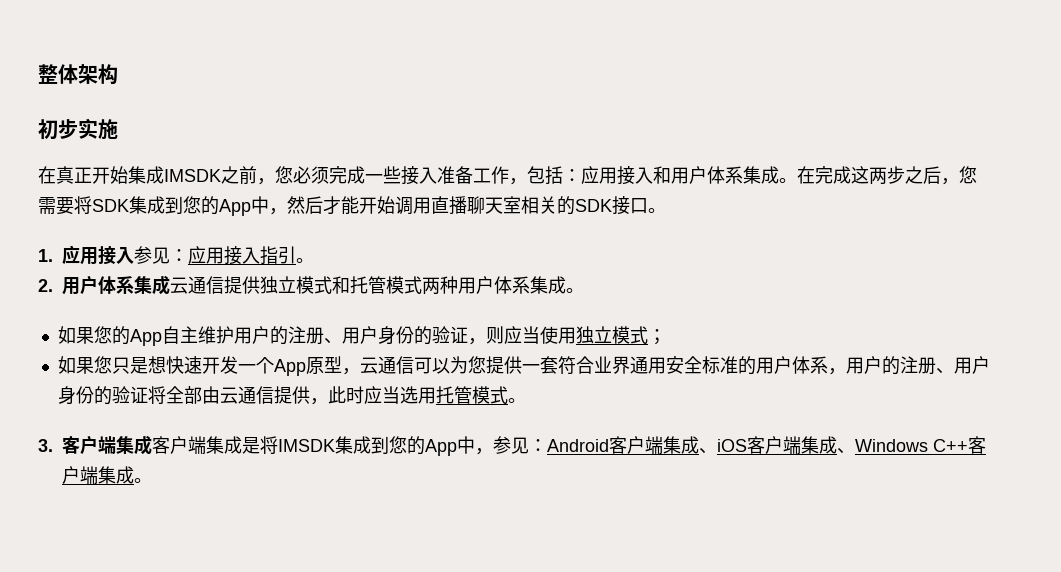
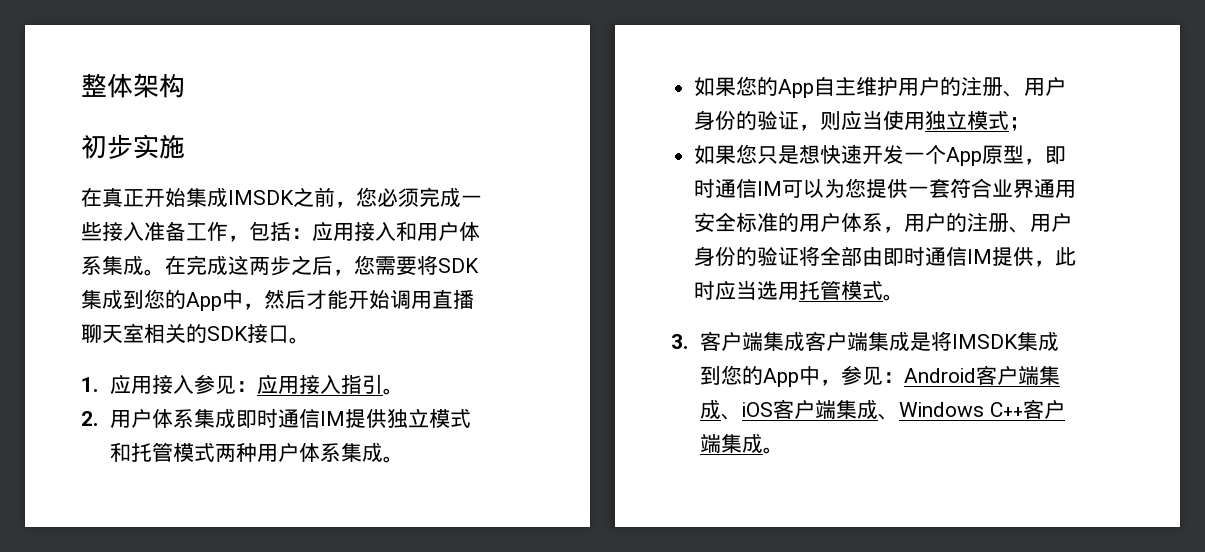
- 2.用户体系集成云通信提供独立模式和托管模式两种用户体系集成。
+ 2.用户体系集成即时通信IM提供独立模式和托管模式两种用户体系集成。
- 如果您只是想快速开发一个App原型，云通信可以为您提供一套符合业界通用安全标准的用户体系，用户的注册、用户身份的验证将全部由云通信提供，此时应当选用托管模式。
+ 如果您只是想快速开发一个App原型，即时通信IM可以为您提供一套符合业界通用安全标准的用户体系，用户的注册、用户身份的验证将全部由即时通信IM提供，此时应当选用托管模式。

